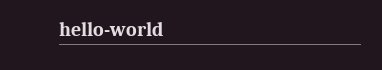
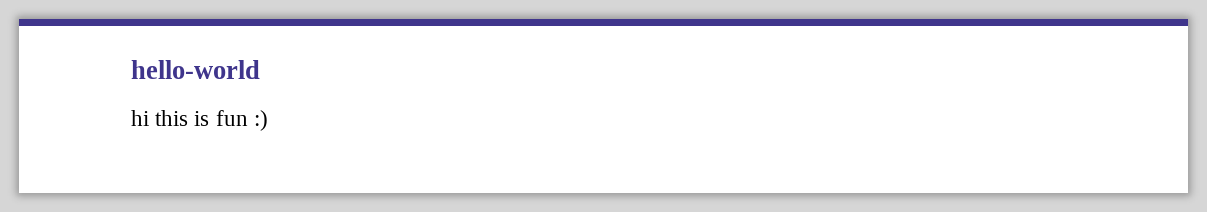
+ hi this is fun :)

